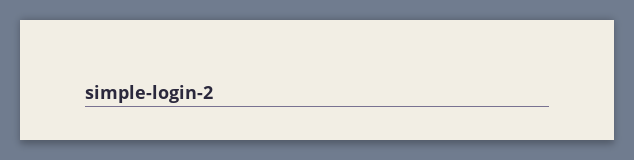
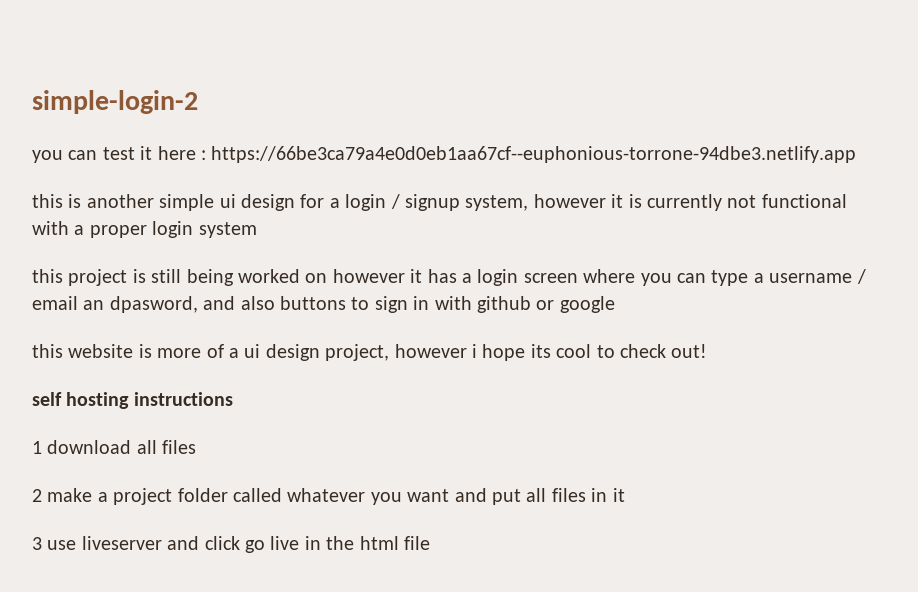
+ you can test it here : https://66be3ca79a4e0d0eb1aa67cf--euphonious-torrone-94dbe3.netlify.app
+ this is another simple ui design for a login / signup system, however it is currently not functional with a proper login system
+ this project is still being worked on however it has a login screen where you can type a username / email an dpasword, and also buttons to sign in with github or google
+ this website is more of a ui design project, however i hope its cool to check out!
+ self hosting instructions
+ 1 download all files
+ 2 make a project folder called whatever you want and put all files in it
+ 3 use liveserver and click go live in the html file

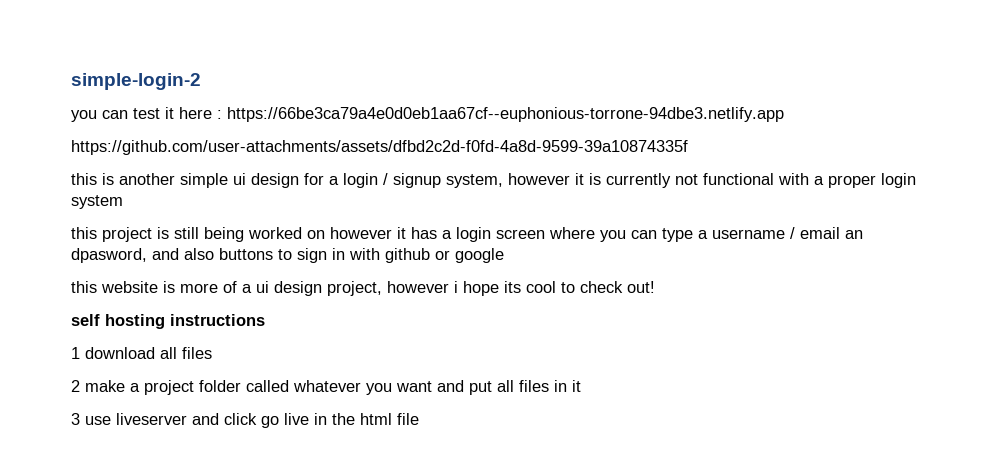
+ https://github.com/user-attachments/assets/dfbd2c2d-f0fd-4a8d-9599-39a10874335f

